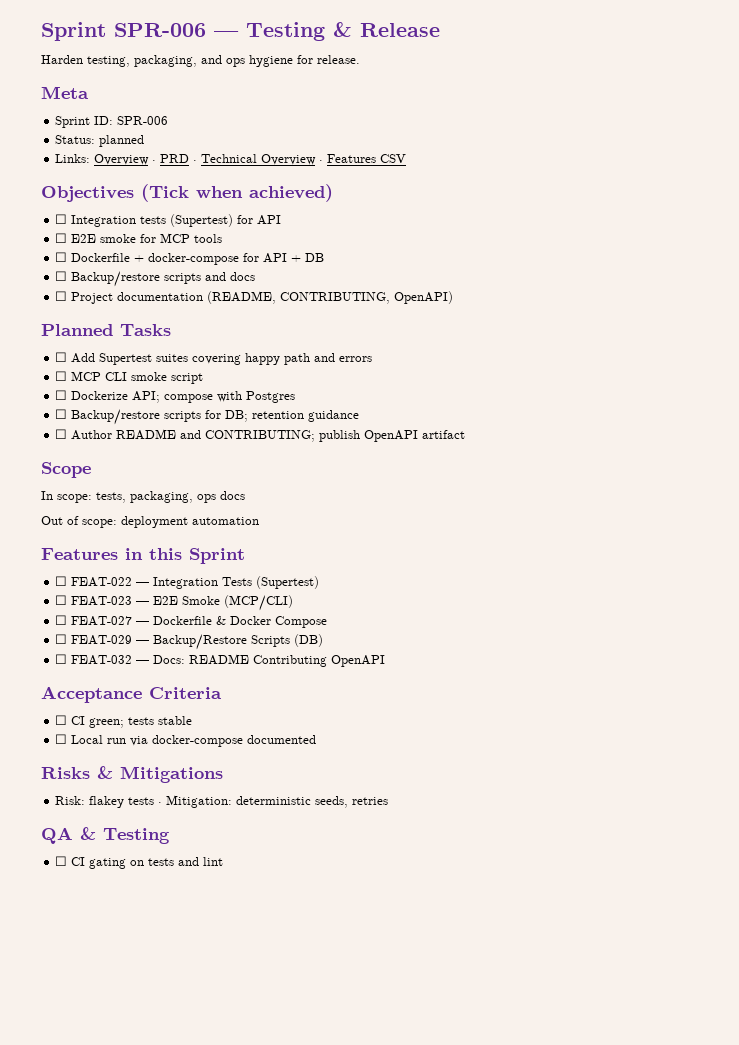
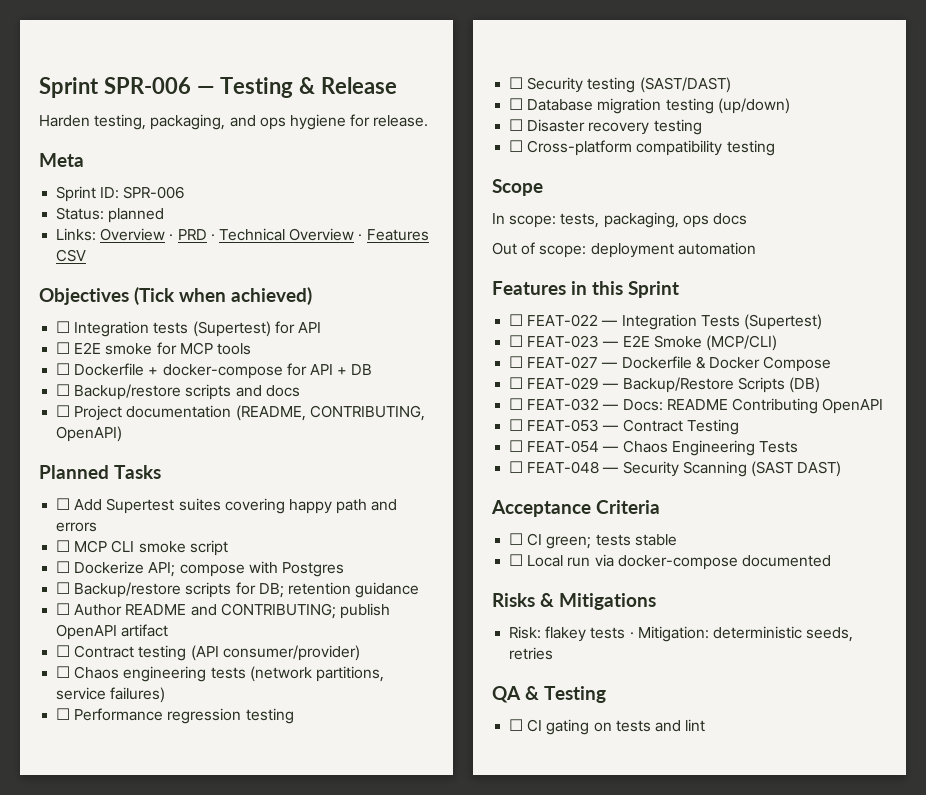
+ ☐ Contract testing (API consumer/provider)
+ ☐ Chaos engineering tests (network partitions, service failures)
+ ☐ Performance regression testing
+ ☐ Security testing (SAST/DAST)
+ ☐ Database migration testing (up/down)
+ ☐ Disaster recovery testing
+ ☐ Cross-platform compatibility testing
+ ☐ FEAT-053 — Contract Testing
+ ☐ FEAT-054 — Chaos Engineering Tests
+ ☐ FEAT-048 — Security Scanning (SAST DAST)

